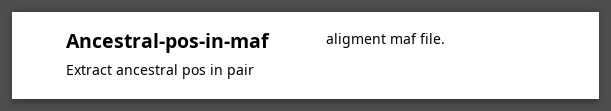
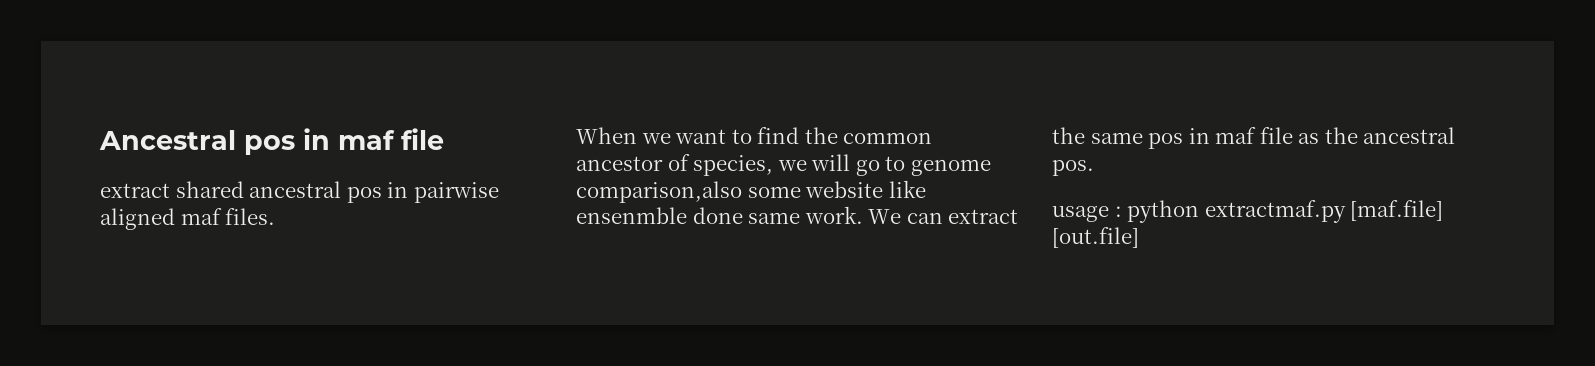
- Ancestral-pos-in-maf
- Extract ancestral pos in pair aligment maf file.
+ Ancestral pos in maf file
+ extract shared ancestral pos in pairwise aligned maf files.
+ When we want to find the common ancestor of species, we will go to genome comparison,also some website like ensenmble done same work. We can extract the same pos in maf file as the ancestral pos.
+ usage : python extractmaf.py [maf.file] [out.file]

